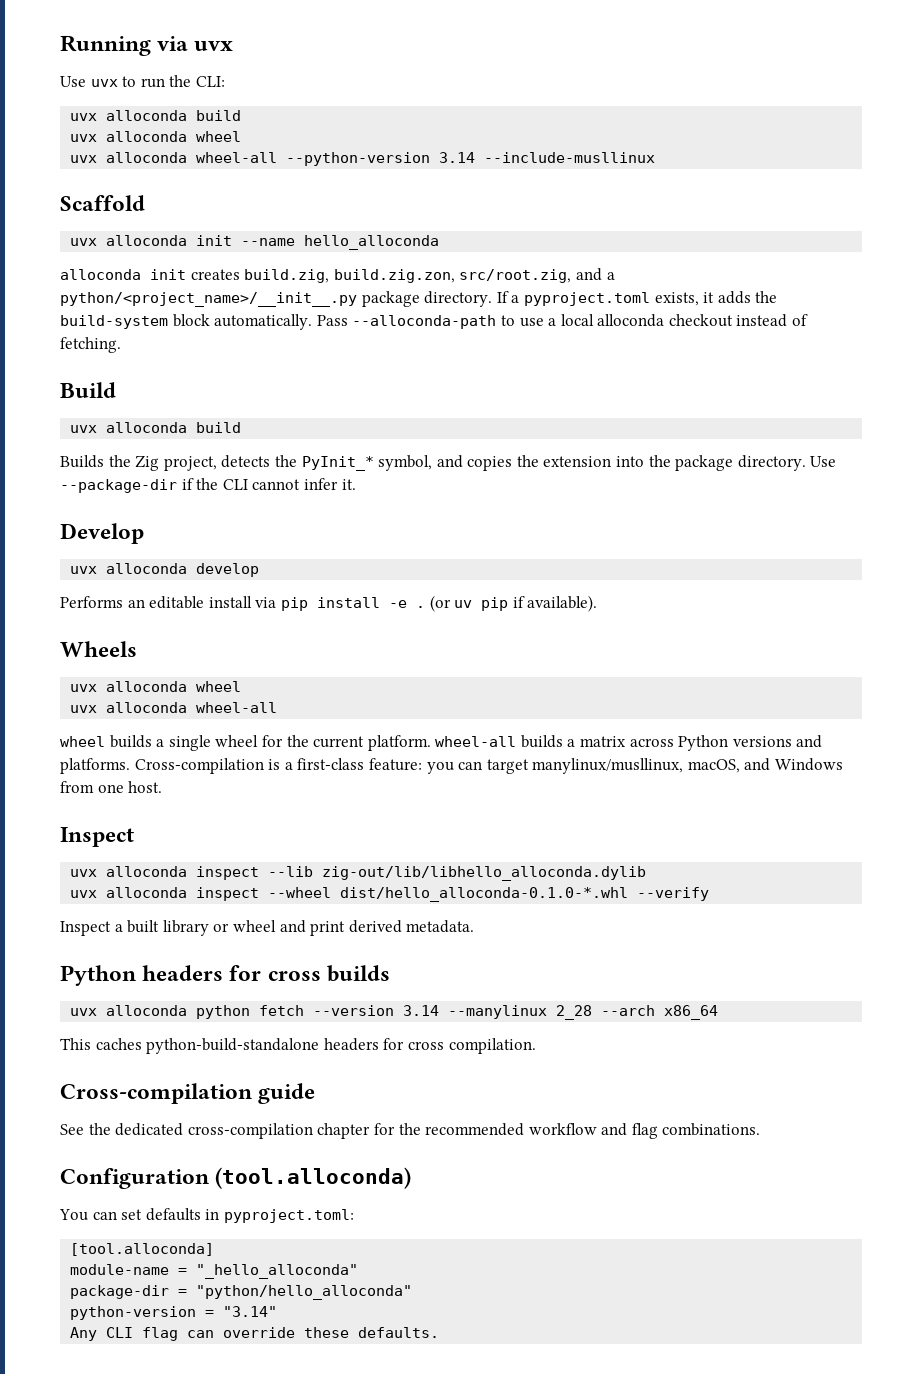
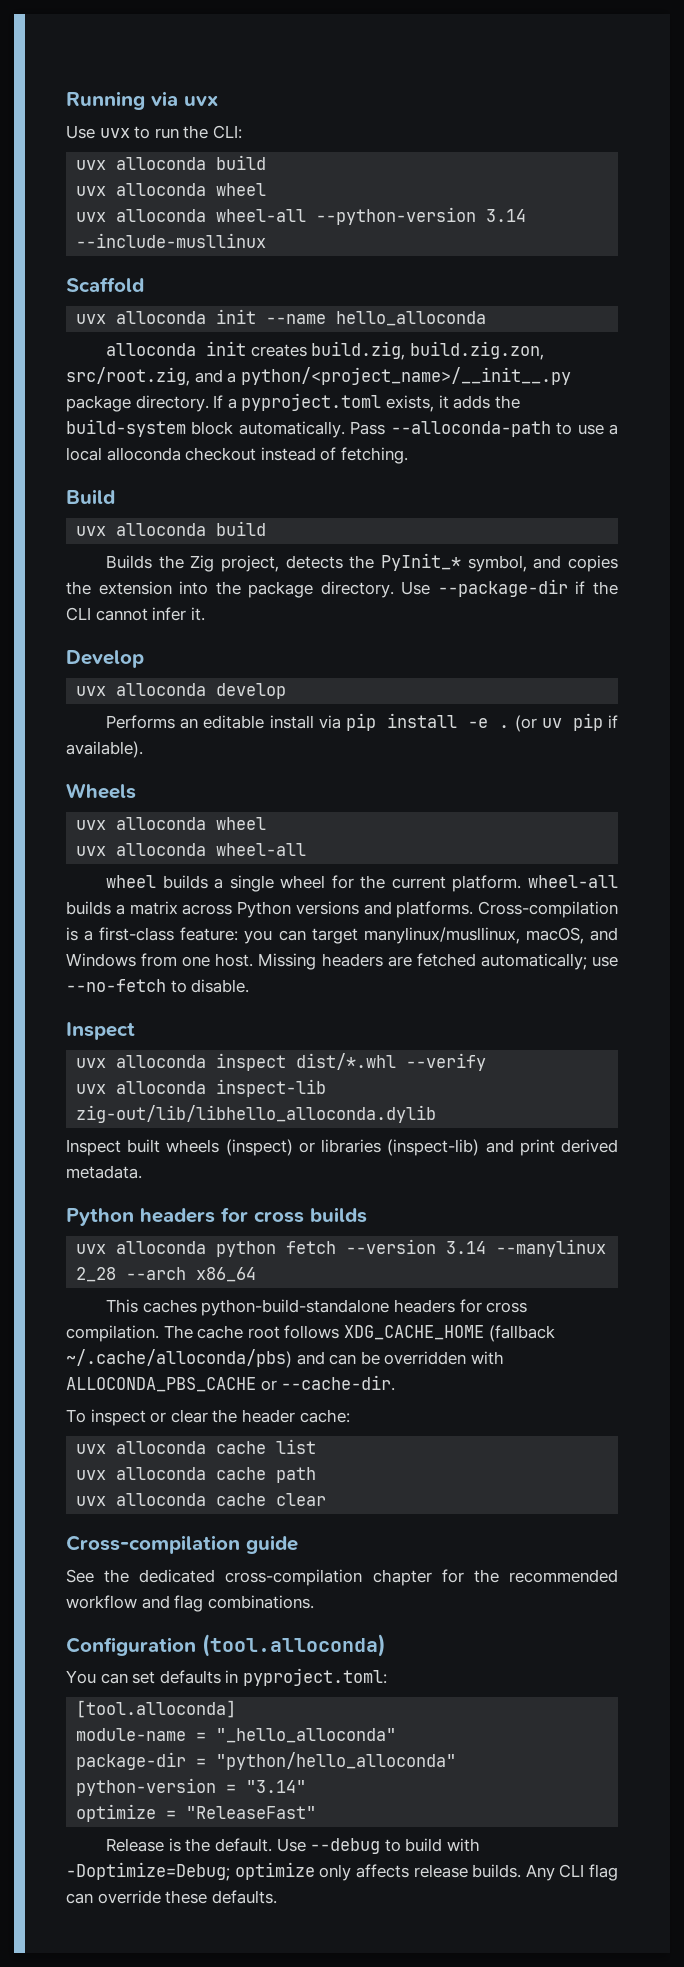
+ Missing headers are fetched automatically; use --no-fetch to disable.
- uvx alloconda inspect --lib zig-out/lib/libhello_alloconda.dylib
- uvx alloconda inspect --wheel dist/hello_alloconda-0.1.0-*.whl --verify
- Inspect a built library or wheel and print derived metadata.
+ uvx alloconda inspect dist/*.whl --verify
+ uvx alloconda inspect-lib zig-out/lib/libhello_alloconda.dylib
+ Inspect built wheels (inspect) or libraries (inspect-lib) and print derived metadata.
+ The cache root follows XDG_CACHE_HOME (fallback ~/.cache/alloconda/pbs) and can be overridden with ALLOCONDA_PBS_CACHE or --cache-dir.
+ To inspect or clear the header cache:
+ uvx alloconda cache list
+ uvx alloconda cache path
+ uvx alloconda cache clear
+ optimize = "ReleaseFast"
+ Release is the default. Use --debug to build with -Doptimize=Debug; optimize only affects release builds.

